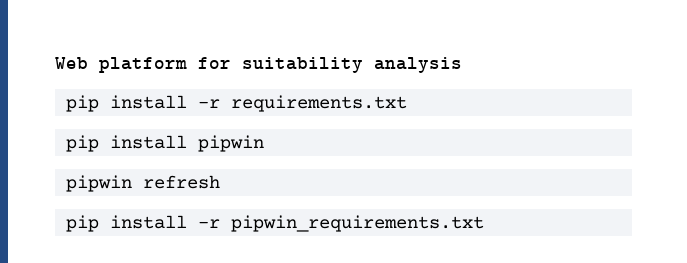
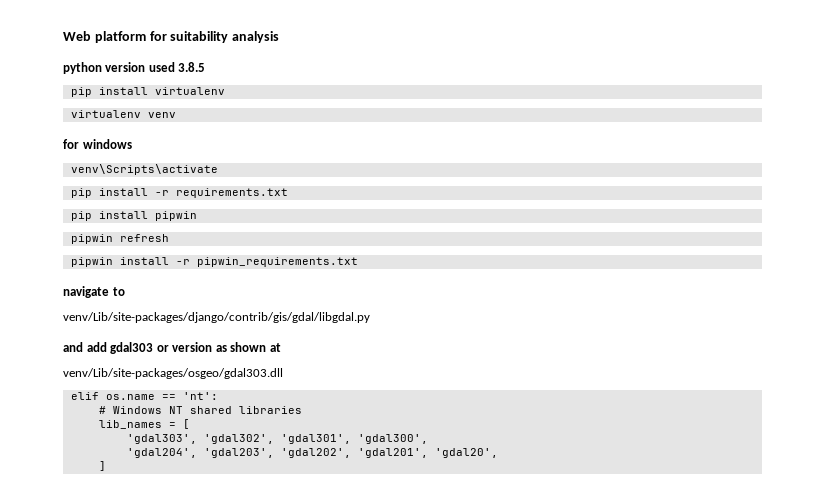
+ python version used 3.8.5
+ pip install virtualenv
+ virtualenv venv
+ for windows
+ venv\Scripts\activate
- pip install -r pipwin_requirements.txt
+ pipwin install -r pipwin_requirements.txt
+ navigate to
+ venv/Lib/site-packages/django/contrib/gis/gdal/libgdal.py
+ and add gdal303 or version as shown at
+ venv/Lib/site-packages/osgeo/gdal303.dll
+ elif os.name == 'nt':
+ # Windows NT shared libraries
+ lib_names = [
+ 'gdal303', 'gdal302', 'gdal301', 'gdal300',
+ 'gdal204', 'gdal203', 'gdal202', 'gdal201', 'gdal20',
+ ]

